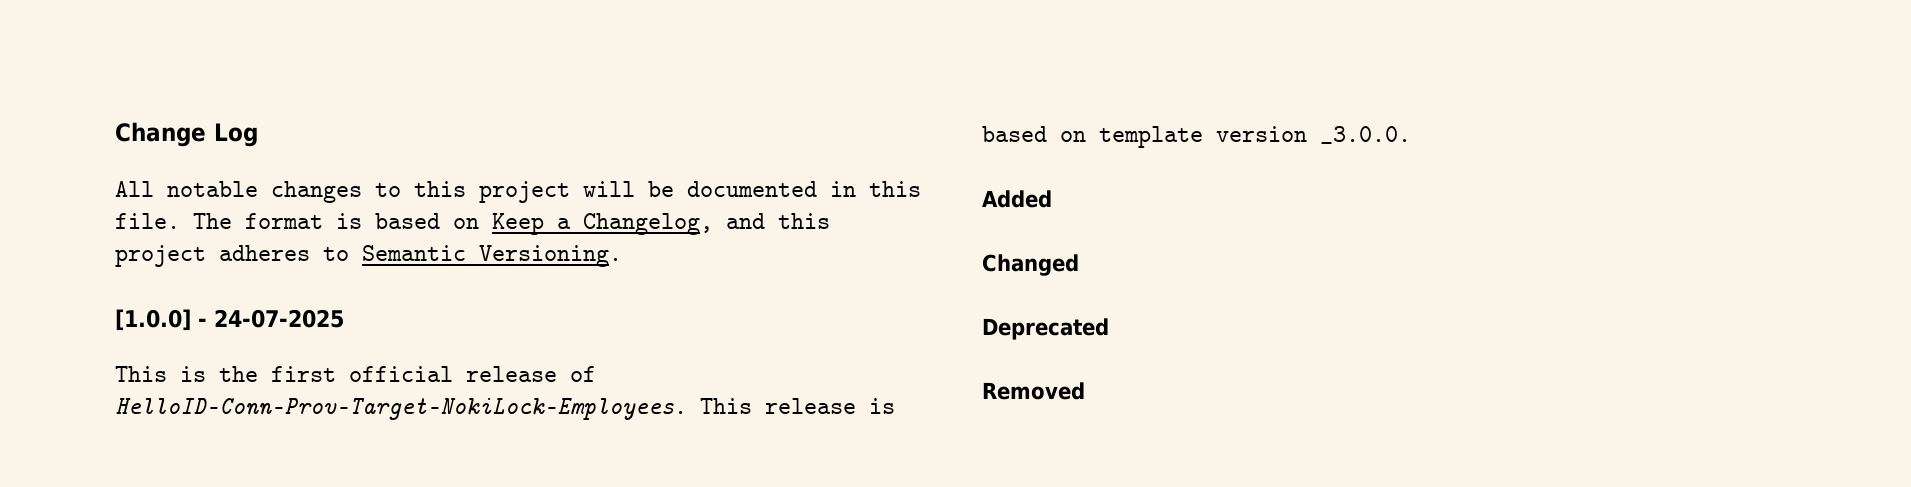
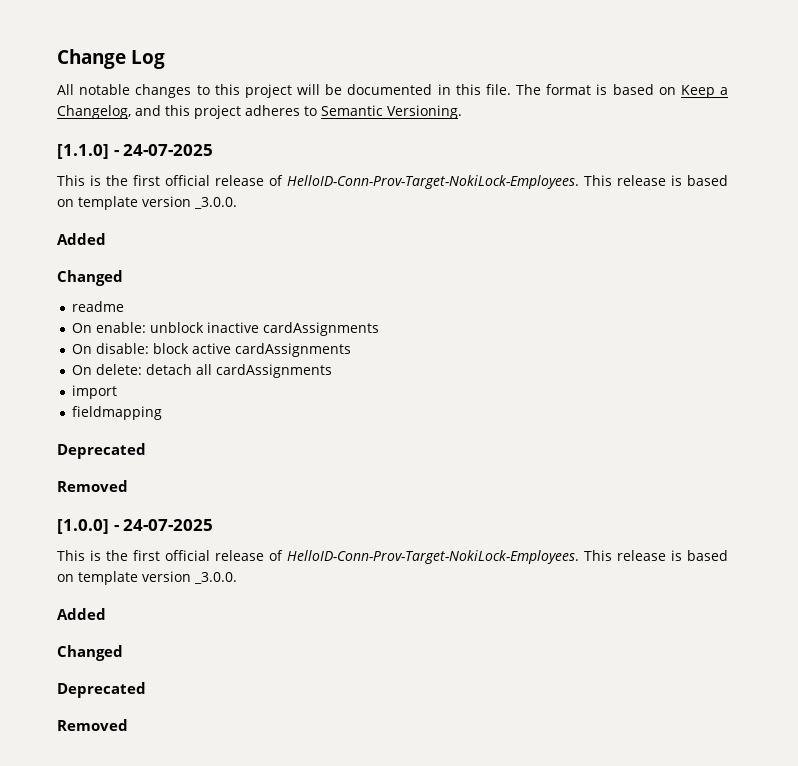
+ [1.1.0] - 24-07-2025
+ This is the first official release of HelloID-Conn-Prov-Target-NokiLock-Employees. This release is based on template version _3.0.0.
+ Added
+ Changed
+ readme
+ On enable: unblock inactive cardAssignments
+ On disable: block active cardAssignments
+ On delete: detach all cardAssignments
+ import
+ fieldmapping
+ Deprecated
+ Removed

